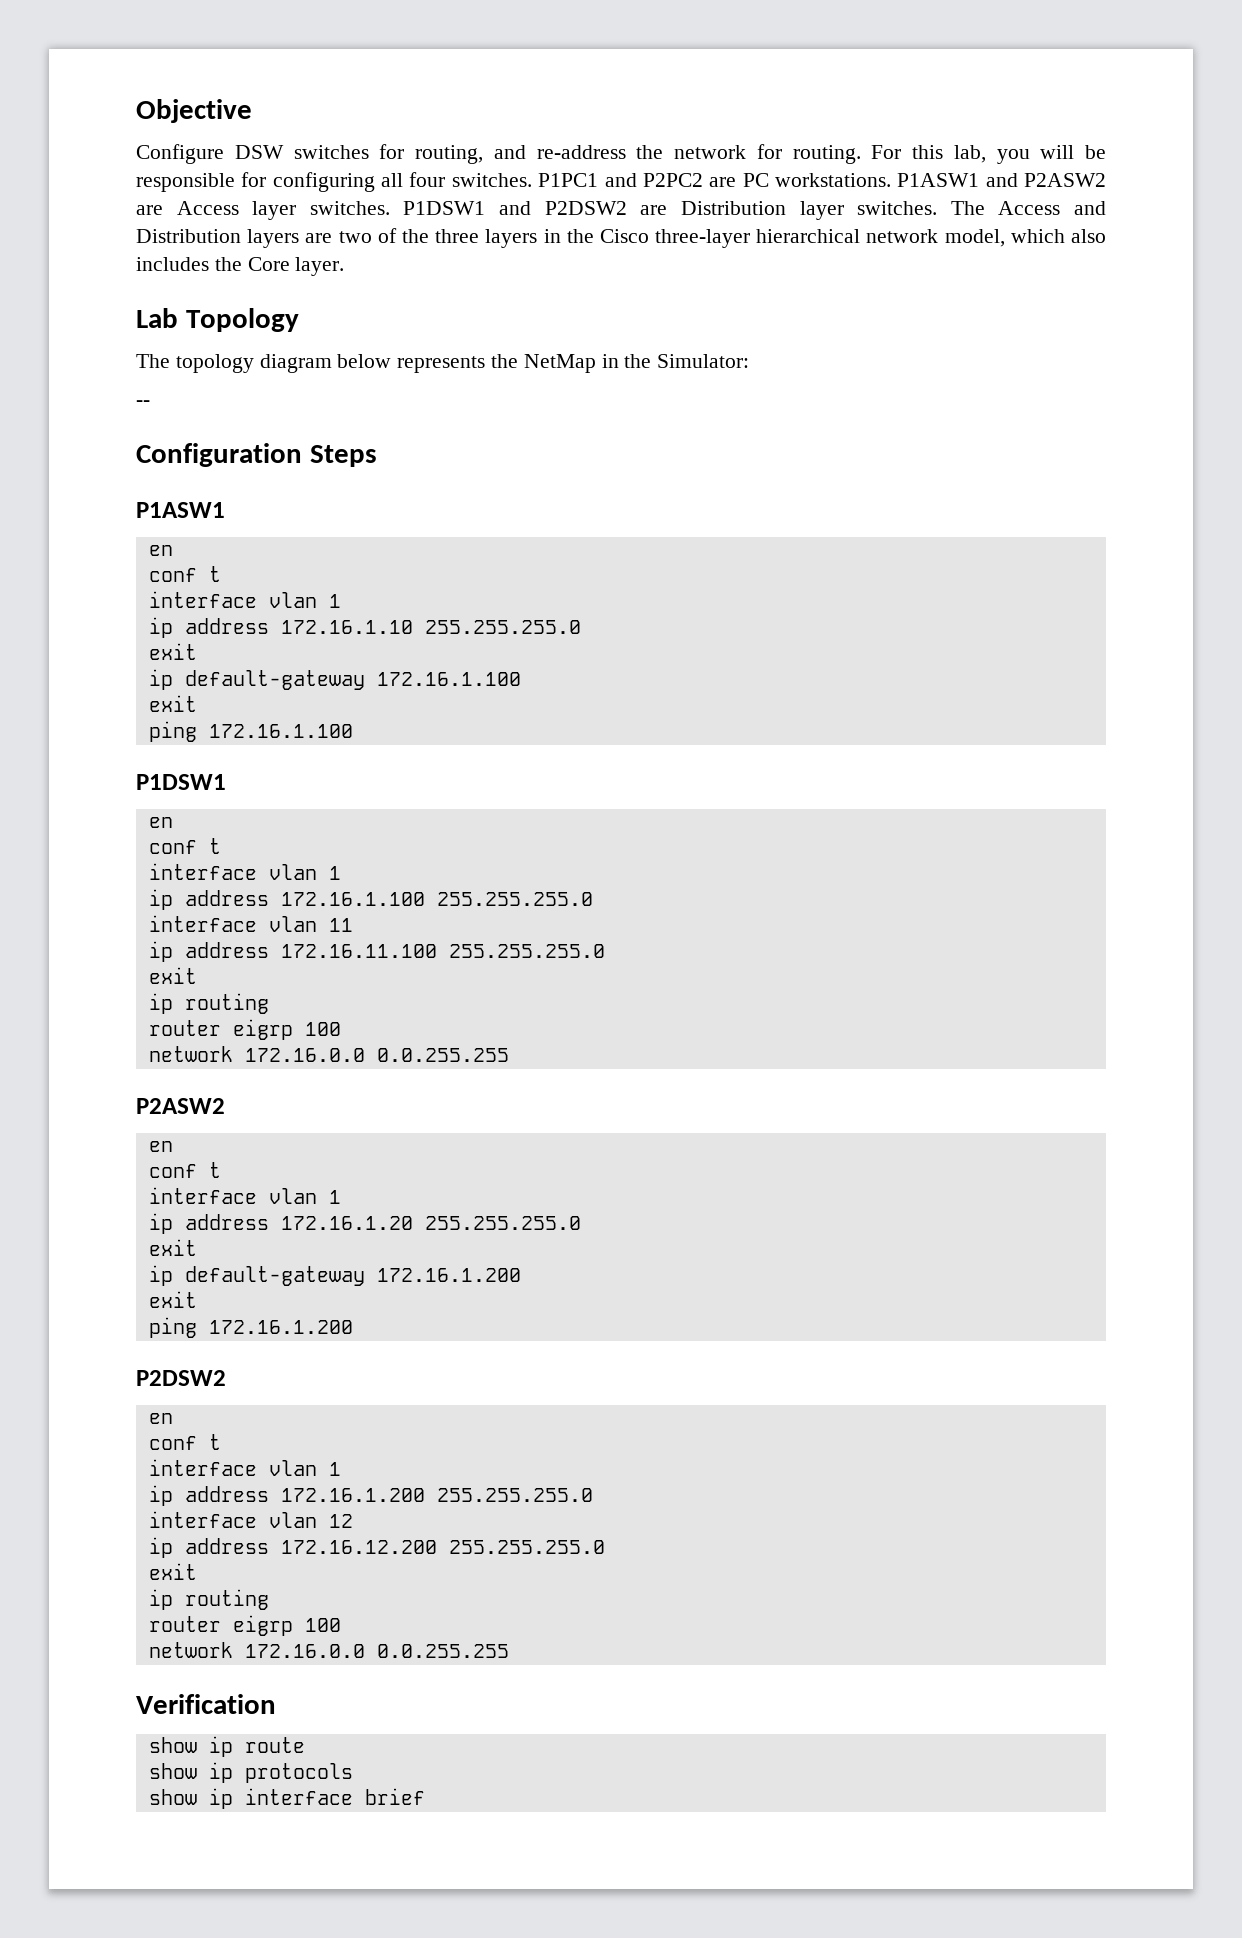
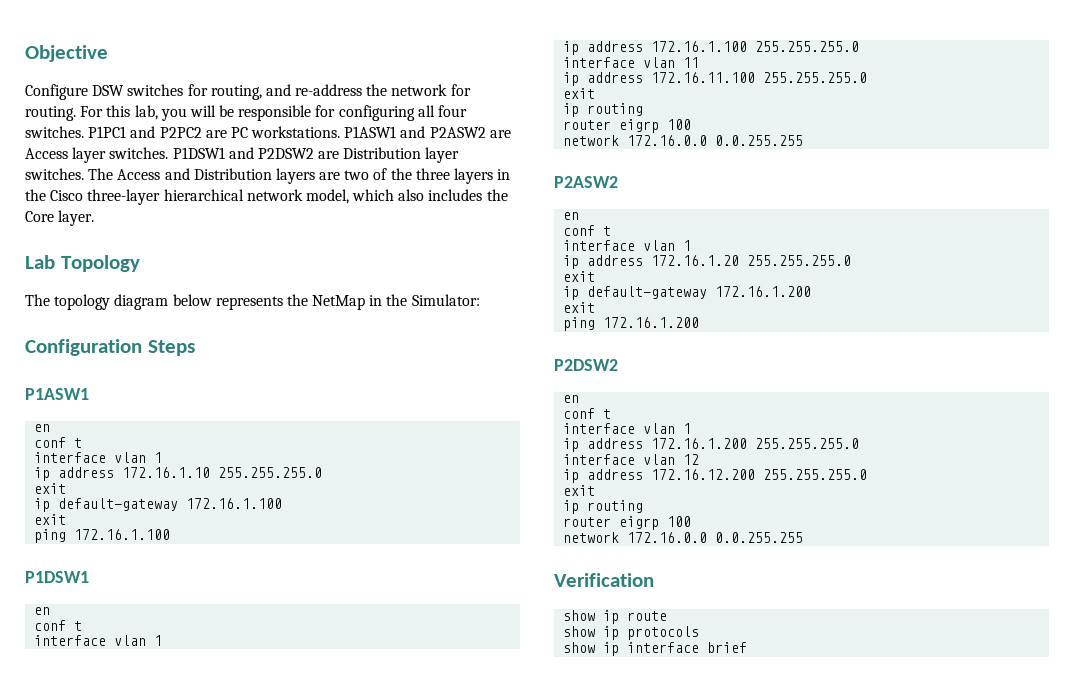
- --

